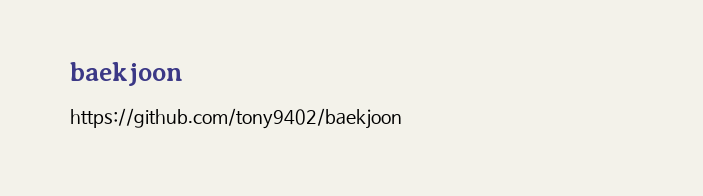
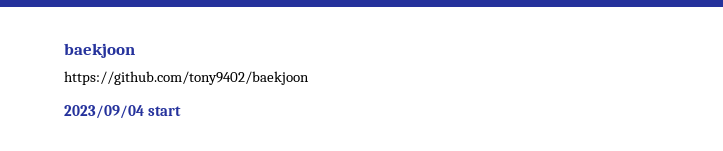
+ 2023/09/04 start

